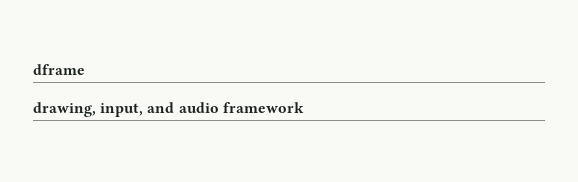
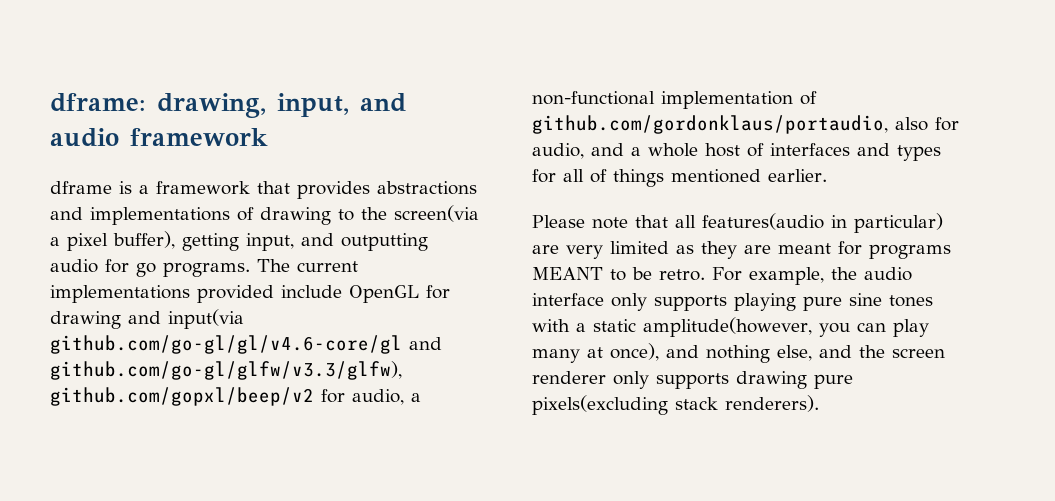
- dframe
- drawing, input, and audio framework
+ dframe: drawing, input, and audio framework
+ dframe is a framework that provides abstractions and implementations of drawing to the screen(via a pixel buffer), getting input, and outputting audio for go programs. The current implementations provided include OpenGL for drawing and input(via github.com/go-gl/gl/v4.6-core/gl and github.com/go-gl/glfw/v3.3/glfw), github.com/gopxl/beep/v2 for audio, a non-functional implementation of github.com/gordonklaus/portaudio, also for audio, and a whole host of interfaces and types for all of things mentioned earlier.
+ Please note that all features(audio in particular) are very limited as they are meant for programs MEANT to be retro. For example, the audio interface only supports playing pure sine tones with a static amplitude(however, you can play many at once), and nothing else, and the screen renderer only supports drawing pure pixels(excluding stack renderers).

